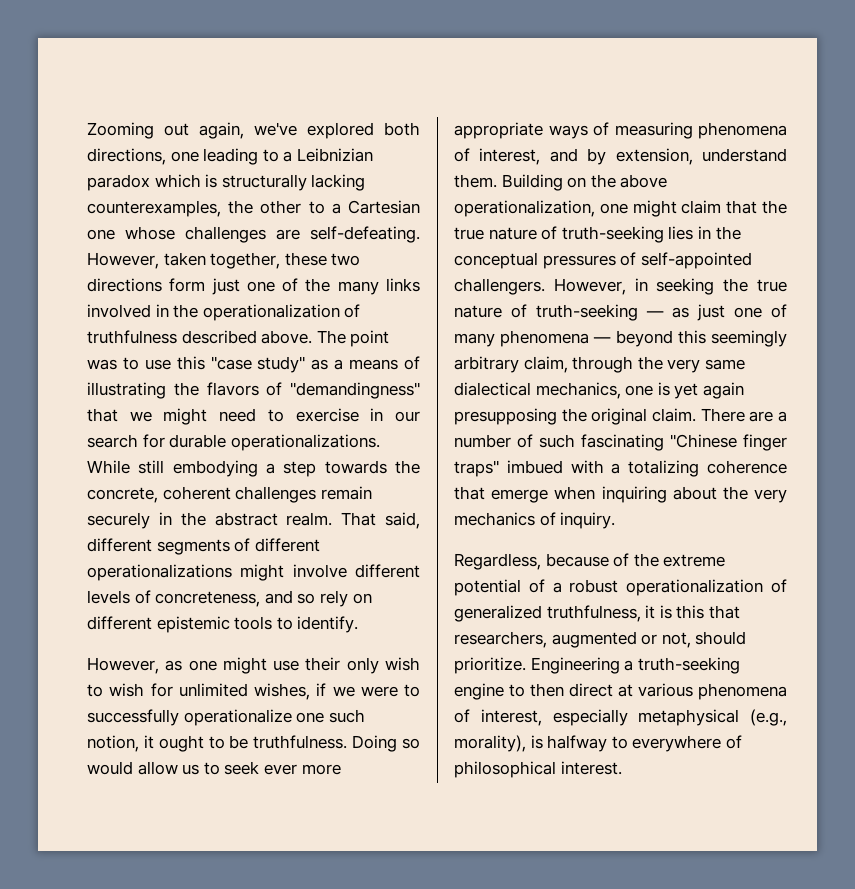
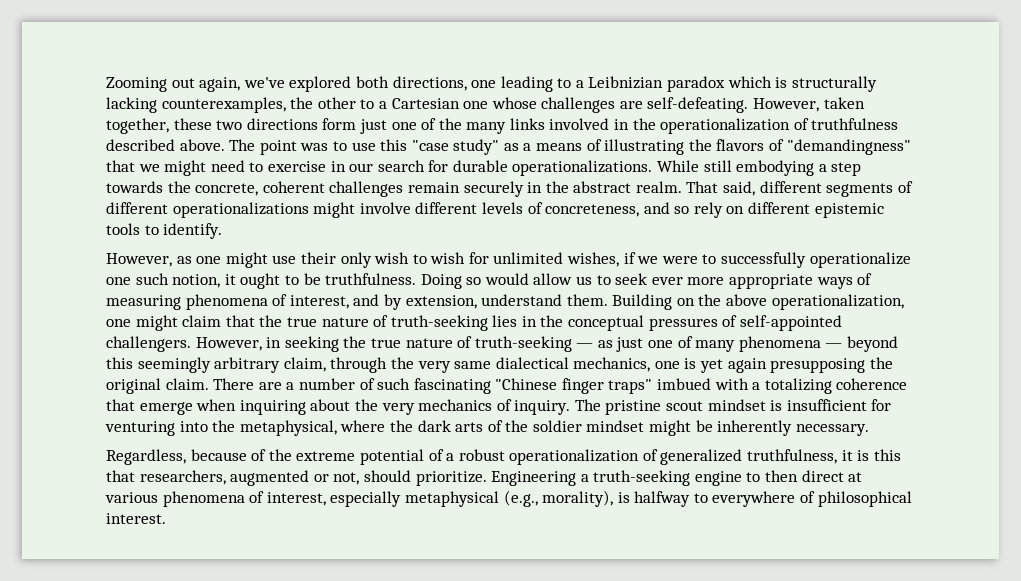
+ The pristine scout mindset is insufficient for venturing into the metaphysical, where the dark arts of the soldier mindset might be inherently necessary.

